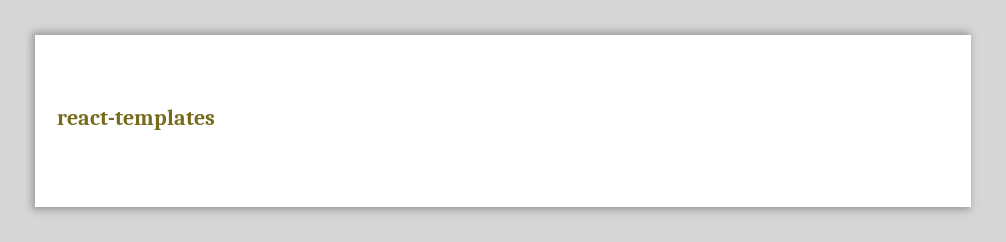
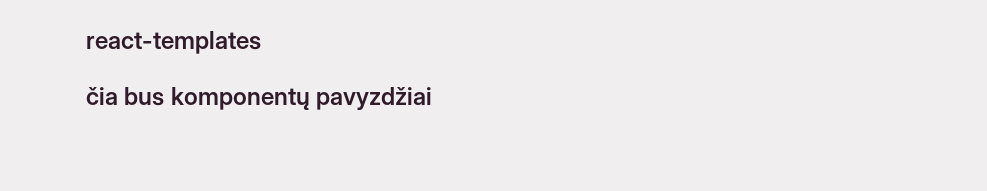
+ čia bus komponentų pavyzdžiai

